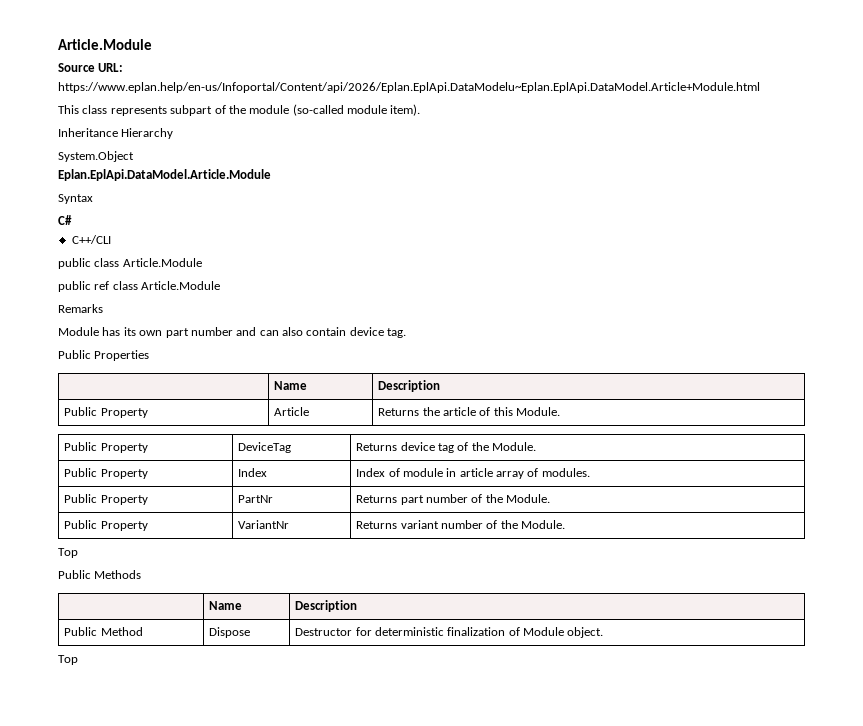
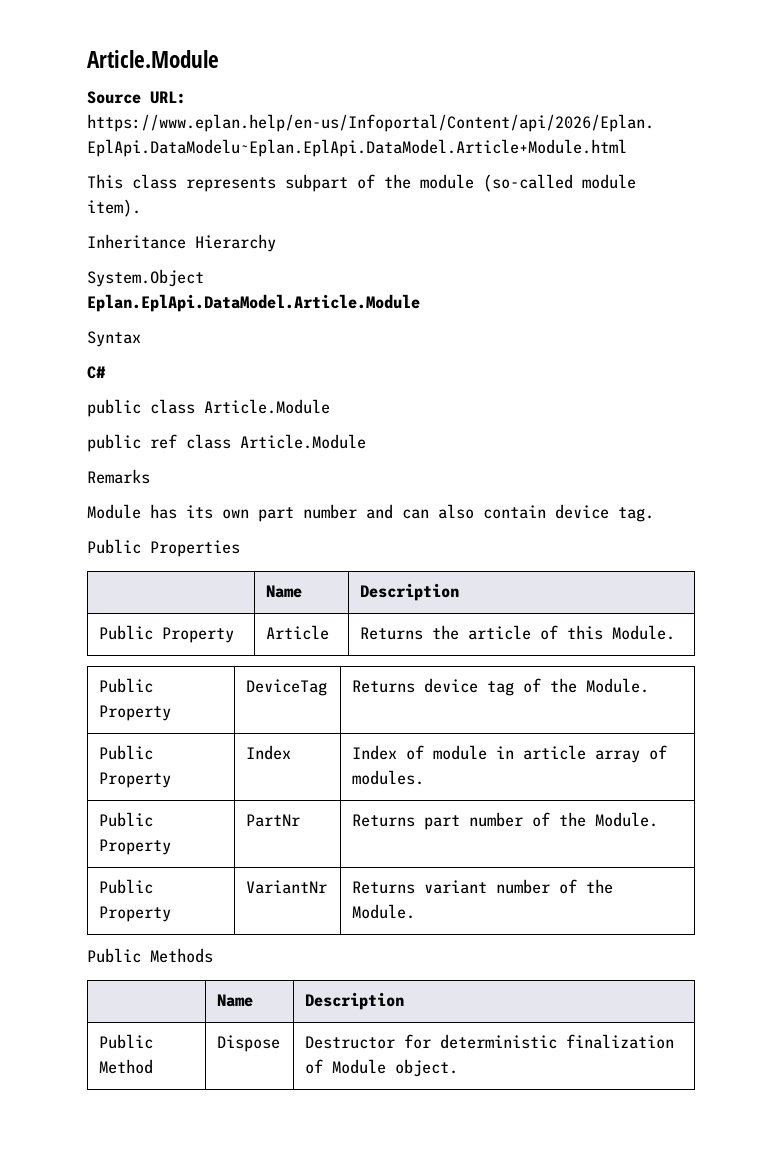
- C++/CLI
  Public Property | VariantNr | Returns variant number of the Module.
- Top
  Public Method | Dispose | Destructor for deterministic finalization of Module object.
- Top

